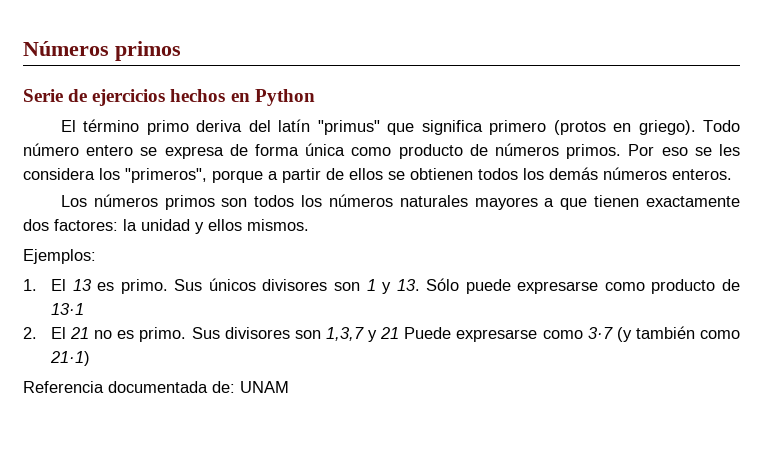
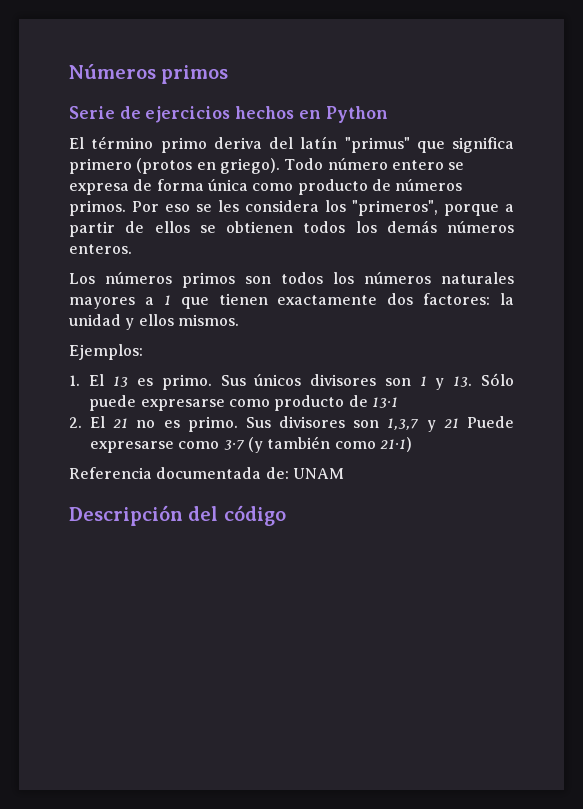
- Los números primos son todos los números naturales mayores a que tienen exactamente dos factores: la unidad y ellos mismos.
+ Los números primos son todos los números naturales mayores a 1 que tienen exactamente dos factores: la unidad y ellos mismos.
+ Descripción del código

